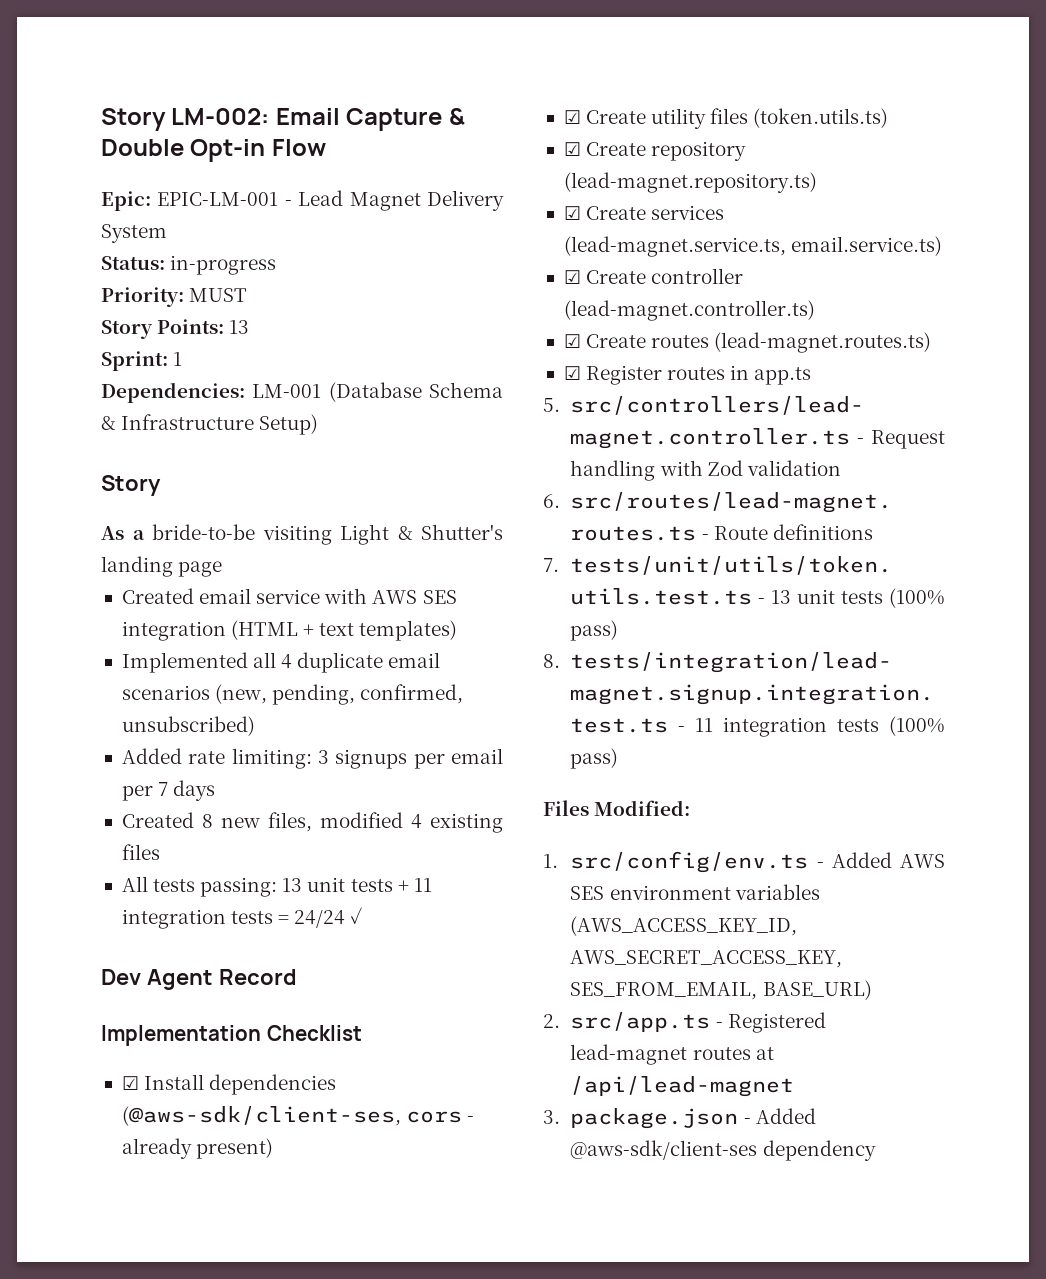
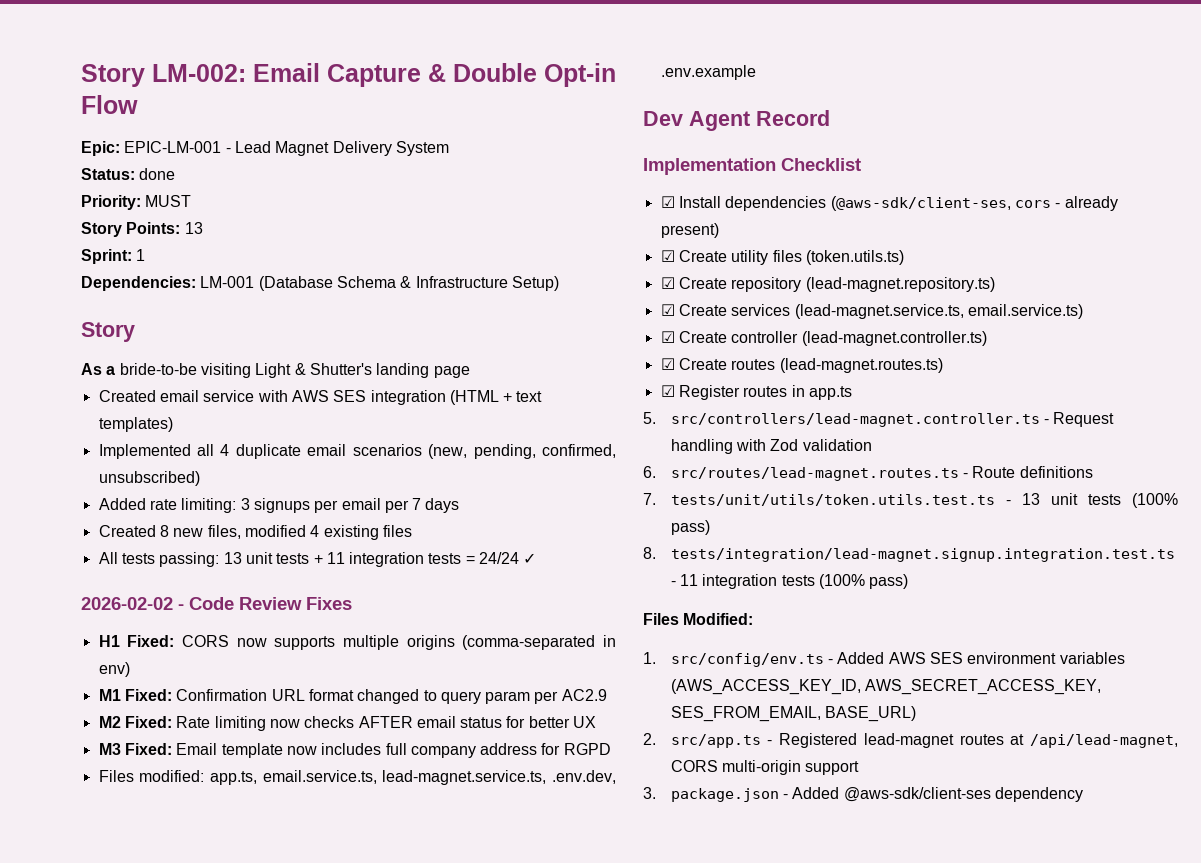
- Status: in-progress
+ Status: done
+ 2026-02-02 - Code Review Fixes
+ H1 Fixed: CORS now supports multiple origins (comma-separated in env)
+ M1 Fixed: Confirmation URL format changed to query param per AC2.9
+ M2 Fixed: Rate limiting now checks AFTER email status for better UX
+ M3 Fixed: Email template now includes full company address for RGPD
+ Files modified: app.ts, email.service.ts, lead-magnet.service.ts, .env.dev, .env.example
- 2. src/app.ts - Registered lead-magnet routes at /api/lead-magnet
+ 2. src/app.ts - Registered lead-magnet routes at /api/lead-magnet, CORS multi-origin support

